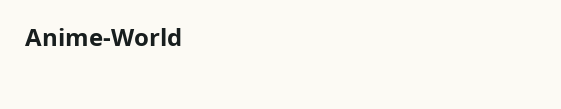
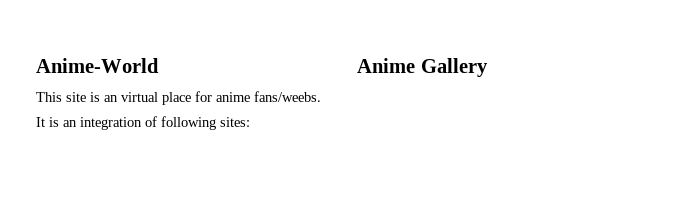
+ This site is an virtual place for anime fans/weebs.
+ It is an integration of following sites:
+ Anime Gallery

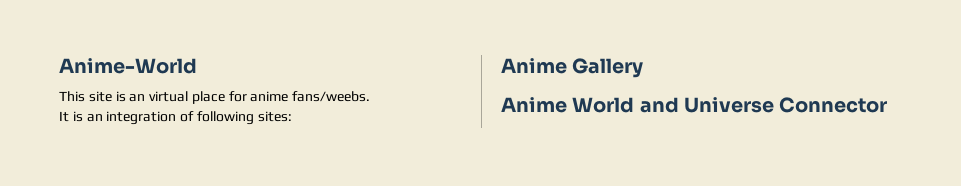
+ Anime World and Universe Connector

